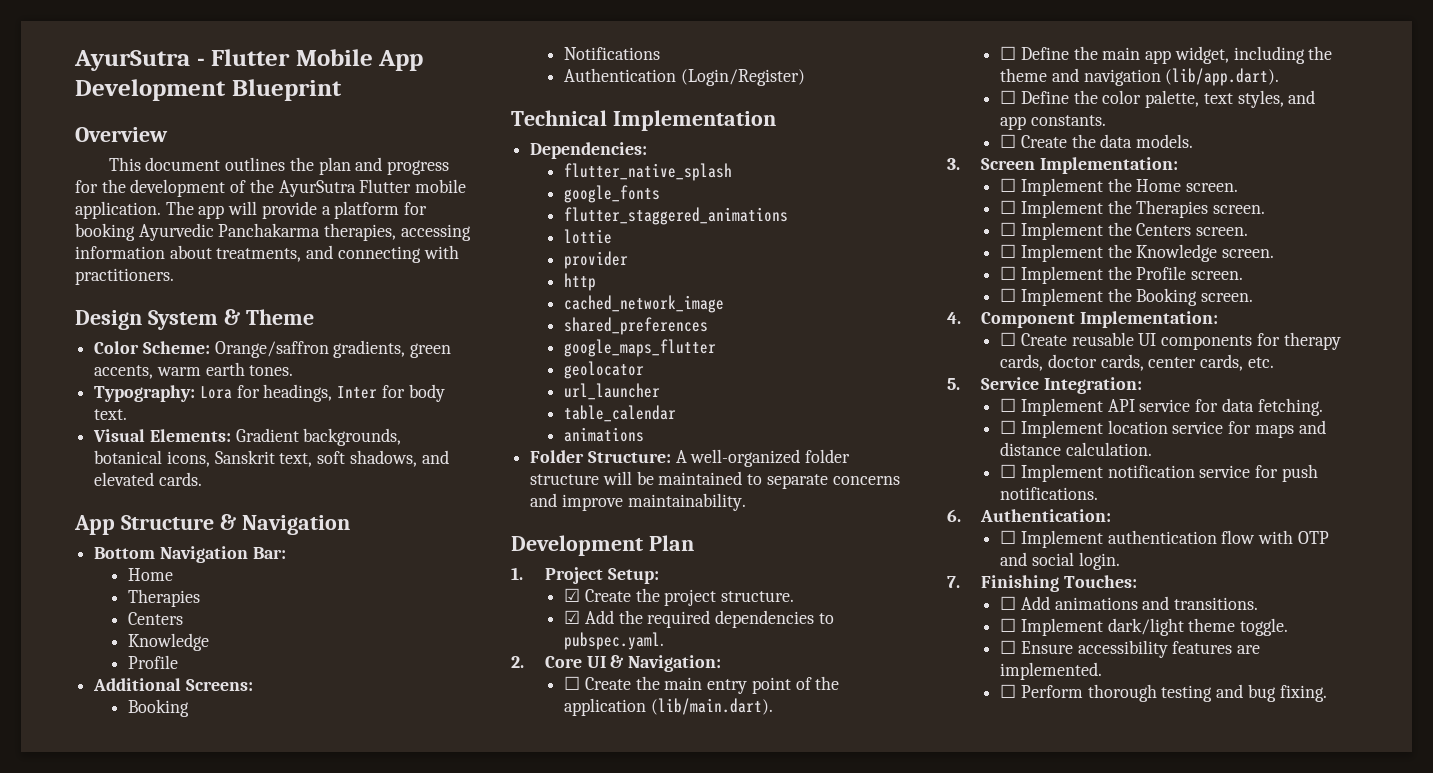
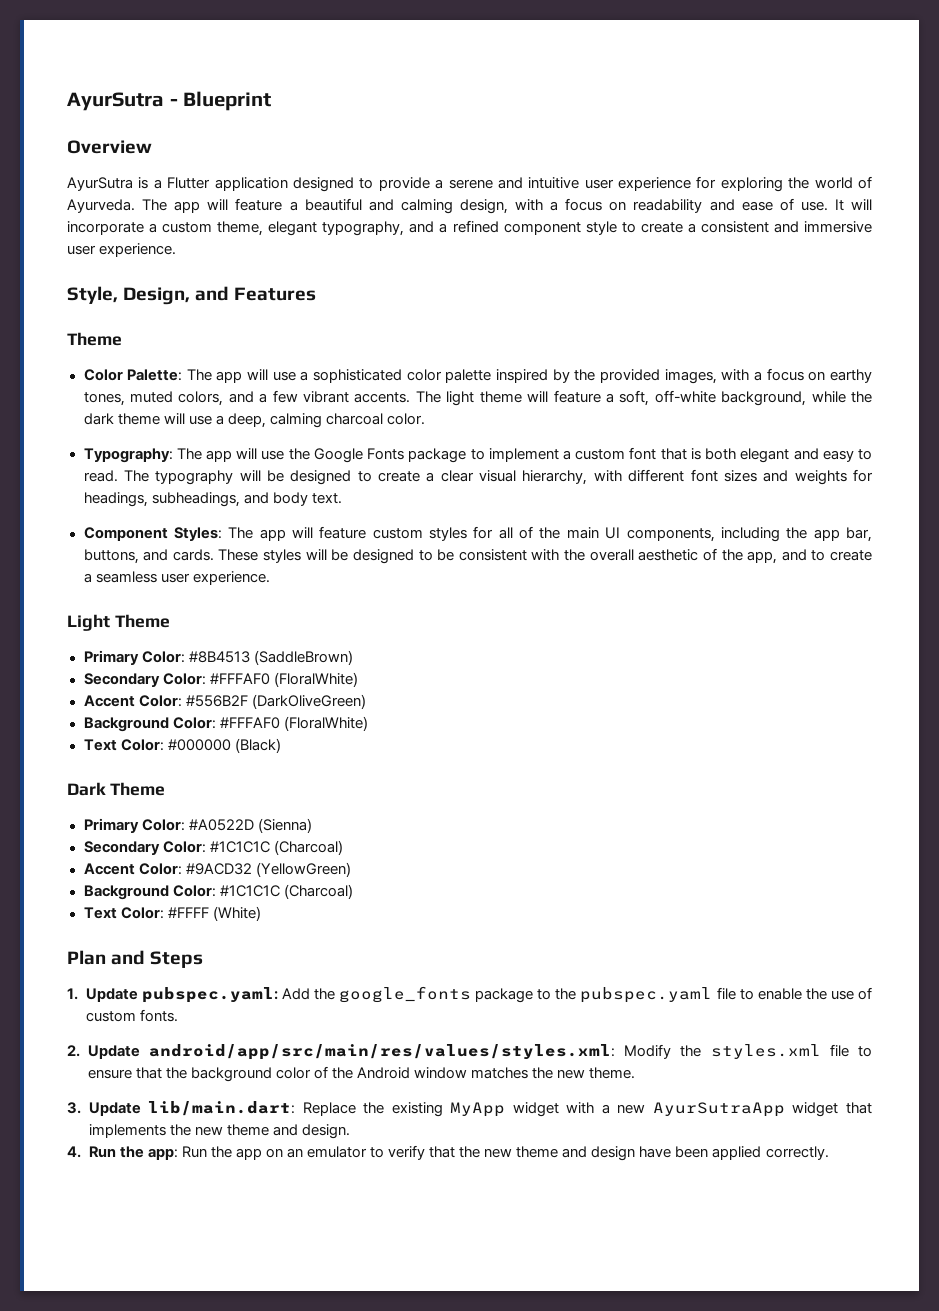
- AyurSutra - Flutter Mobile App Development Blueprint
+ AyurSutra - Blueprint
  Overview
- This document outlines the plan and progress for the development of the AyurSutra Flutter mobile application. The app will provide a platform for booking Ayurvedic Panchakarma therapies, accessing information about treatments, and connecting with practitioners.
- Design System & Theme
- Color Scheme: Orange/saffron gradients, green accents, warm earth tones.
- Typography: Lora for headings, Inter for body text.
- Visual Elements: Gradient backgrounds, botanical icons, Sanskrit text, soft shadows, and elevated cards.
- App Structure & Navigation
- Bottom Navigation Bar:
- Home
- Therapies
- Centers
- Knowledge
- Profile
- Additional Screens:
- Booking
- Notifications
- Authentication (Login/Register)
- Technical Implementation
- Dependencies:
- flutter_native_splash
- google_fonts
- flutter_staggered_animations
- lottie
- provider
- http
- cached_network_image
- shared_preferences
- google_maps_flutter
- geolocator
- url_launcher
- table_calendar
- animations
- Folder Structure: A well-organized folder structure will be maintained to separate concerns and improve maintainability.
- Development Plan
+ AyurSutra is a Flutter application designed to provide a serene and intuitive user experience for exploring the world of Ayurveda. The app will feature a beautiful and calming design, with a focus on readability and ease of use. It will incorporate a custom theme, elegant typography, and a refined component style to create a consistent and immersive user experience.
+ Style, Design, and Features
+ Theme
+ Color Palette: The app will use a sophisticated color palette inspired by the provided images, with a focus on earthy tones, muted colors, and a few vibrant accents. The light theme will feature a soft, off-white background, while the dark theme will use a deep, calming charcoal color.
+ Typography: The app will use the Google Fonts package to implement a custom font that is both elegant and easy to read. The typography will be designed to create a clear visual hierarchy, with different font sizes and weights for headings, subheadings, and body text.
+ Component Styles: The app will feature custom styles for all of the main UI components, including the app bar, buttons, and cards. These styles will be designed to be consistent with the overall aesthetic of the app, and to create a seamless user experience.
+ Light Theme
+ Primary Color: #8B4513 (SaddleBrown)
+ Secondary Color: #FFFAF0 (FloralWhite)
+ Accent Color: #556B2F (DarkOliveGreen)
+ Background Color: #FFFAF0 (FloralWhite)
+ Text Color: #000000 (Black)
+ Dark Theme
+ Primary Color: #A0522D (Sienna)
+ Secondary Color: #1C1C1C (Charcoal)
+ Accent Color: #9ACD32 (YellowGreen)
+ Background Color: #1C1C1C (Charcoal)
+ Text Color: #FFFF (White)
+ Plan and Steps
- 1. Project Setup:
- ☑ Create the project structure.
- ☑ Add the required dependencies to pubspec.yaml.
- 2. Core UI & Navigation:
- ☐ Create the main entry point of the application (lib/main.dart).
- ☐ Define the main app widget, including the theme and navigation (lib/app.dart).
- ☐ Define the color palette, text styles, and app constants.
- ☐ Create the data models.
- 3. Screen Implementation:
- ☐ Implement the Home screen.
- ☐ Implement the Therapies screen.
- ☐ Implement the Centers screen.
- ☐ Implement the Knowledge screen.
- ☐ Implement the Profile screen.
- ☐ Implement the Booking screen.
- 4. Component Implementation:
- ☐ Create reusable UI components for therapy cards, doctor cards, center cards, etc.
- 5. Service Integration:
- ☐ Implement API service for data fetching.
- ☐ Implement location service for maps and distance calculation.
- ☐ Implement notification service for push notifications.
- 6. Authentication:
- ☐ Implement authentication flow with OTP and social login.
- 7. Finishing Touches:
- ☐ Add animations and transitions.
- ☐ Implement dark/light theme toggle.
- ☐ Ensure accessibility features are implemented.
- ☐ Perform thorough testing and bug fixing.
+ 1. Update pubspec.yaml: Add the google_fonts package to the pubspec.yaml file to enable the use of custom fonts.
+ 2. Update android/app/src/main/res/values/styles.xml: Modify the styles.xml file to ensure that the background color of the Android window matches the new theme.
+ 3. Update lib/main.dart: Replace the existing MyApp widget with a new AyurSutraApp widget that implements the new theme and design.
+ 4. Run the app: Run the app on an emulator to verify that the new theme and design have been applied correctly.

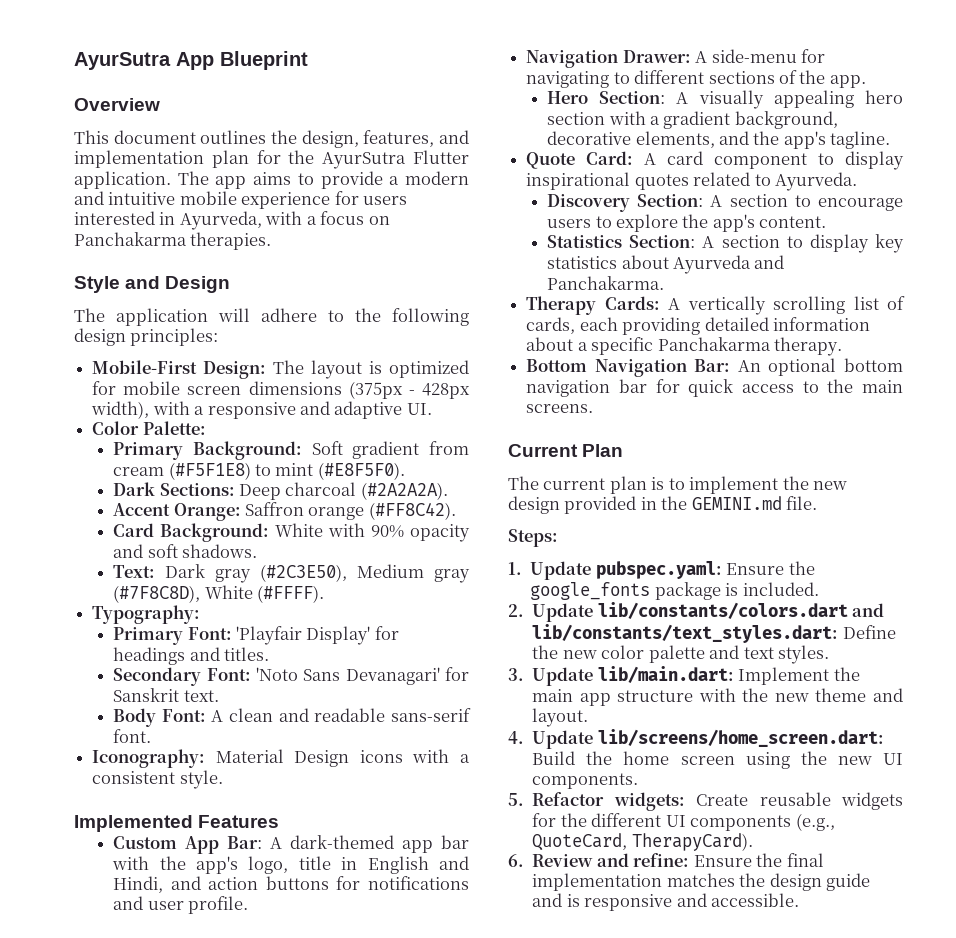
- AyurSutra - Blueprint
+ AyurSutra App Blueprint
- AyurSutra is a Flutter application designed to provide a serene and intuitive user experience for exploring the world of Ayurveda. The app will feature a beautiful and calming design, with a focus on readability and ease of use. It will incorporate a custom theme, elegant typography, and a refined component style to create a consistent and immersive user experience.
- Style, Design, and Features
- Theme
- Color Palette: The app will use a sophisticated color palette inspired by the provided images, with a focus on earthy tones, muted colors, and a few vibrant accents. The light theme will feature a soft, off-white background, while the dark theme will use a deep, calming charcoal color.
- Typography: The app will use the Google Fonts package to implement a custom font that is both elegant and easy to read. The typography will be designed to create a clear visual hierarchy, with different font sizes and weights for headings, subheadings, and body text.
- Component Styles: The app will feature custom styles for all of the main UI components, including the app bar, buttons, and cards. These styles will be designed to be consistent with the overall aesthetic of the app, and to create a seamless user experience.
- Light Theme
- Primary Color: #8B4513 (SaddleBrown)
- Secondary Color: #FFFAF0 (FloralWhite)
- Accent Color: #556B2F (DarkOliveGreen)
- Background Color: #FFFAF0 (FloralWhite)
- Text Color: #000000 (Black)
- Dark Theme
- Primary Color: #A0522D (Sienna)
- Secondary Color: #1C1C1C (Charcoal)
- Accent Color: #9ACD32 (YellowGreen)
- Background Color: #1C1C1C (Charcoal)
- Text Color: #FFFF (White)
- Plan and Steps
+ This document outlines the design, features, and implementation plan for the AyurSutra Flutter application. The app aims to provide a modern and intuitive mobile experience for users interested in Ayurveda, with a focus on Panchakarma therapies.
+ Style and Design
+ The application will adhere to the following design principles:
+ Mobile-First Design: The layout is optimized for mobile screen dimensions (375px - 428px width), with a responsive and adaptive UI.
+ Color Palette:
+ Primary Background: Soft gradient from cream (#F5F1E8) to mint (#E8F5F0).
+ Dark Sections: Deep charcoal (#2A2A2A).
+ Accent Orange: Saffron orange (#FF8C42).
+ Card Background: White with 90% opacity and soft shadows.
+ Text: Dark gray (#2C3E50), Medium gray (#7F8C8D), White (#FFFF).
+ Typography:
+ Primary Font: 'Playfair Display' for headings and titles.
+ Secondary Font: 'Noto Sans Devanagari' for Sanskrit text.
+ Body Font: A clean and readable sans-serif font.
+ Iconography: Material Design icons with a consistent style.
+ Implemented Features
+ Custom App Bar: A dark-themed app bar with the app's logo, title in English and Hindi, and action buttons for notifications and user profile.
+ Navigation Drawer: A side-menu for navigating to different sections of the app.
+ Hero Section: A visually appealing hero section with a gradient background, decorative elements, and the app's tagline.
+ Quote Card: A card component to display inspirational quotes related to Ayurveda.
+ Discovery Section: A section to encourage users to explore the app's content.
+ Statistics Section: A section to display key statistics about Ayurveda and Panchakarma.
+ Therapy Cards: A vertically scrolling list of cards, each providing detailed information about a specific Panchakarma therapy.
+ Bottom Navigation Bar: An optional bottom navigation bar for quick access to the main screens.
+ Current Plan
+ The current plan is to implement the new design provided in the GEMINI.md file.
+ Steps:
- 1. Update pubspec.yaml: Add the google_fonts package to the pubspec.yaml file to enable the use of custom fonts.
- 2. Update android/app/src/main/res/values/styles.xml: Modify the styles.xml file to ensure that the background color of the Android window matches the new theme.
- 3. Update lib/main.dart: Replace the existing MyApp widget with a new AyurSutraApp widget that implements the new theme and design.
+ 1. Update pubspec.yaml: Ensure the google_fonts package is included.
+ 2. Update lib/constants/colors.dart and lib/constants/text_styles.dart: Define the new color palette and text styles.
+ 3. Update lib/main.dart: Implement the main app structure with the new theme and layout.
- 4. Run the app: Run the app on an emulator to verify that the new theme and design have been applied correctly.
+ 4. Update lib/screens/home_screen.dart: Build the home screen using the new UI components.
+ 5. Refactor widgets: Create reusable widgets for the different UI components (e.g., QuoteCard, TherapyCard).
+ 6. Review and refine: Ensure the final implementation matches the design guide and is responsive and accessible.

